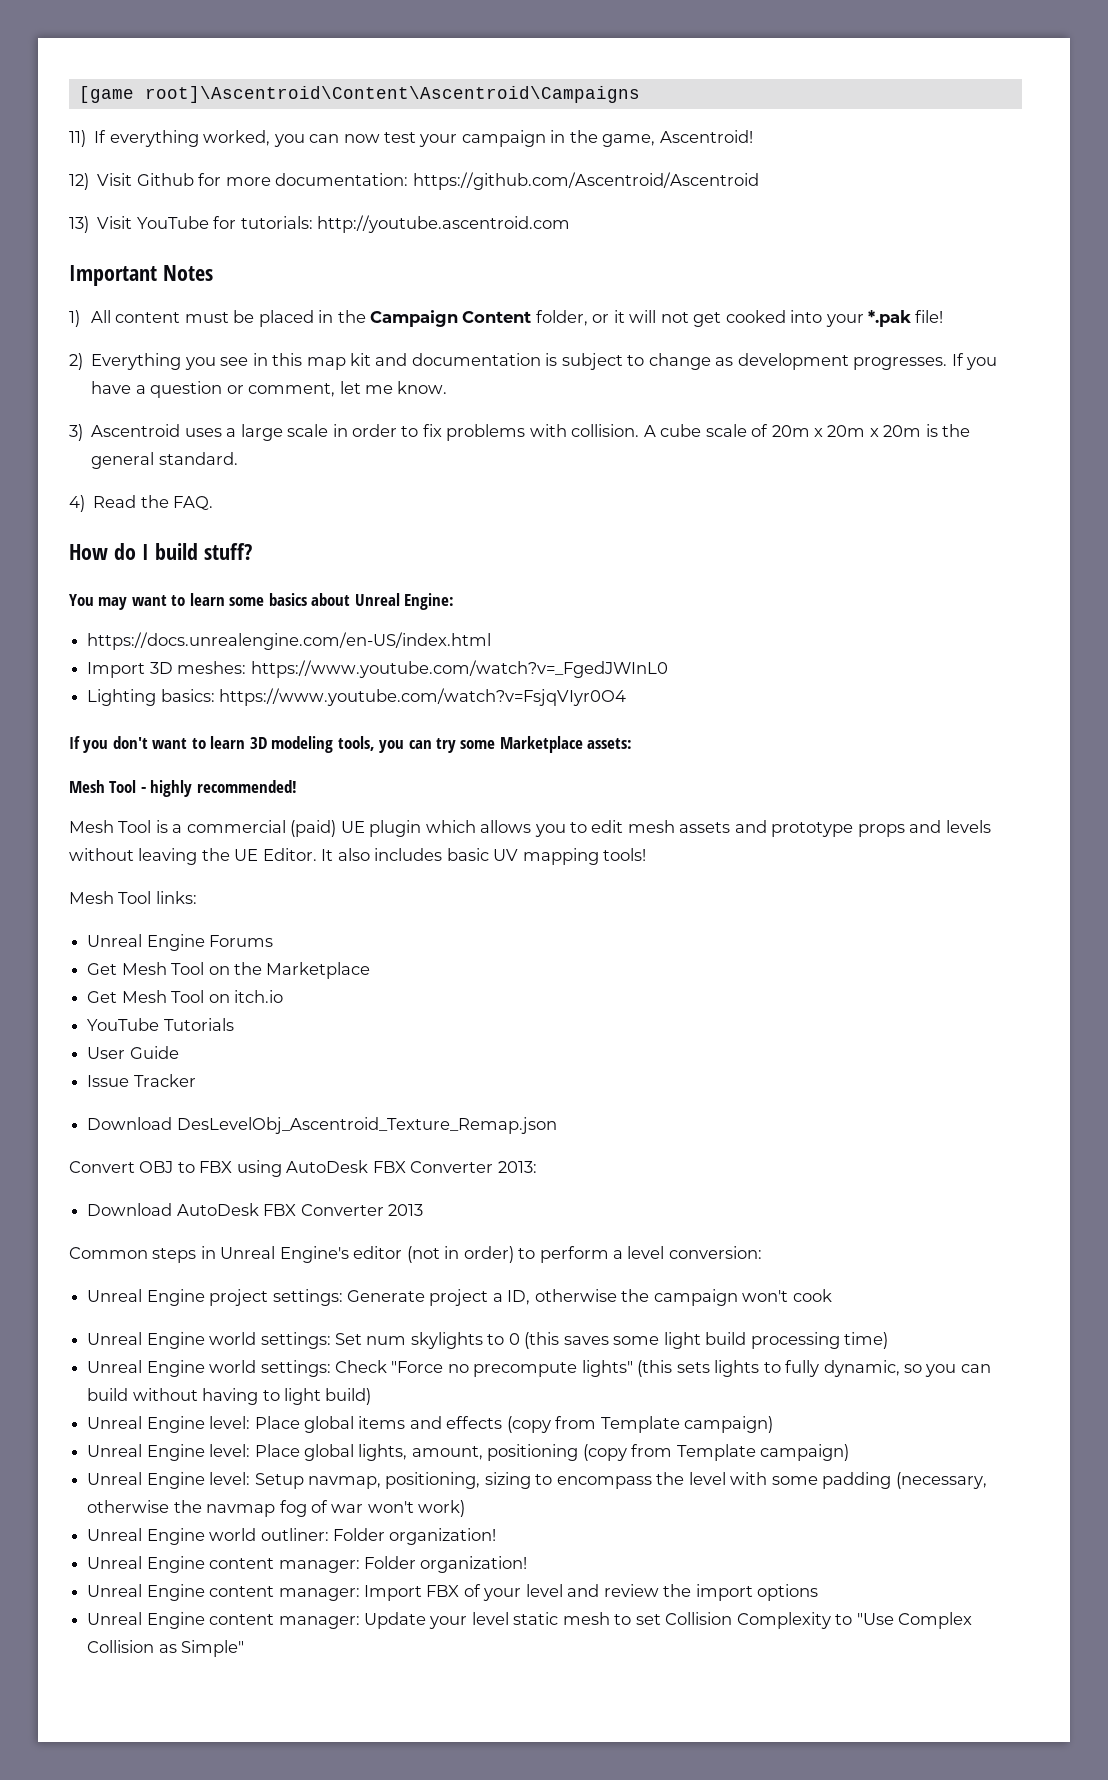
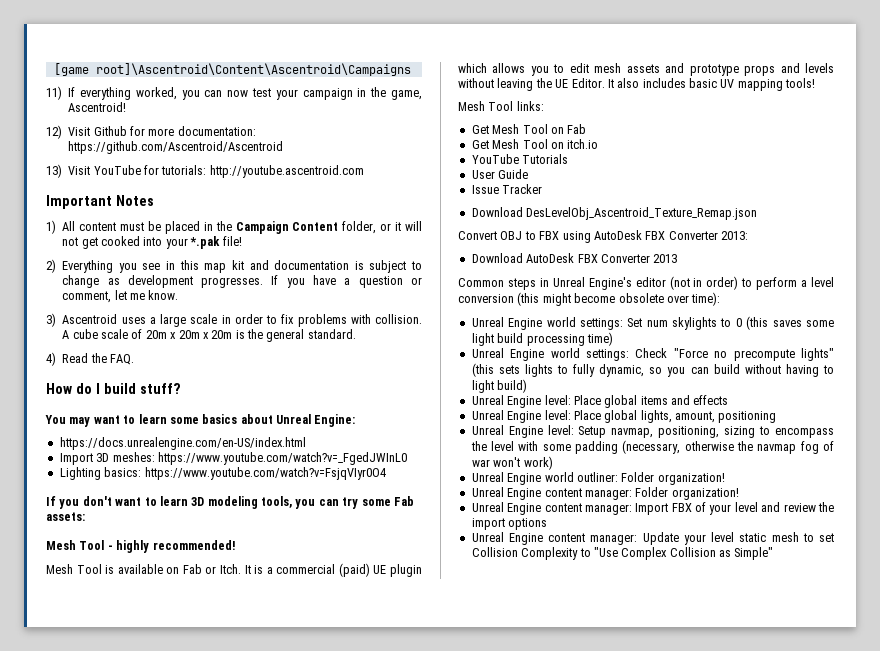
- If you don't want to learn 3D modeling tools, you can try some Marketplace assets:
+ If you don't want to learn 3D modeling tools, you can try some Fab assets:
- Mesh Tool is a commercial (paid) UE plugin which allows you to edit mesh assets and prototype props and levels without leaving the UE Editor.
+ Mesh Tool is available on Fab or Itch. It is a commercial (paid) UE plugin which allows you to edit mesh assets and prototype props and levels without leaving the UE Editor.
- Unreal Engine Forums
- Get Mesh Tool on the Marketplace
+ Get Mesh Tool on Fab
- Common steps in Unreal Engine's editor (not in order) to perform a level conversion:
- Unreal Engine project settings: Generate project a ID, otherwise the campaign won't cook
+ Common steps in Unreal Engine's editor (not in order) to perform a level conversion (this might become obsolete over time):
- Unreal Engine level: Place global items and effects (copy from Template campaign)
+ Unreal Engine level: Place global items and effects
- Unreal Engine level: Place global lights, amount, positioning (copy from Template campaign)
+ Unreal Engine level: Place global lights, amount, positioning

